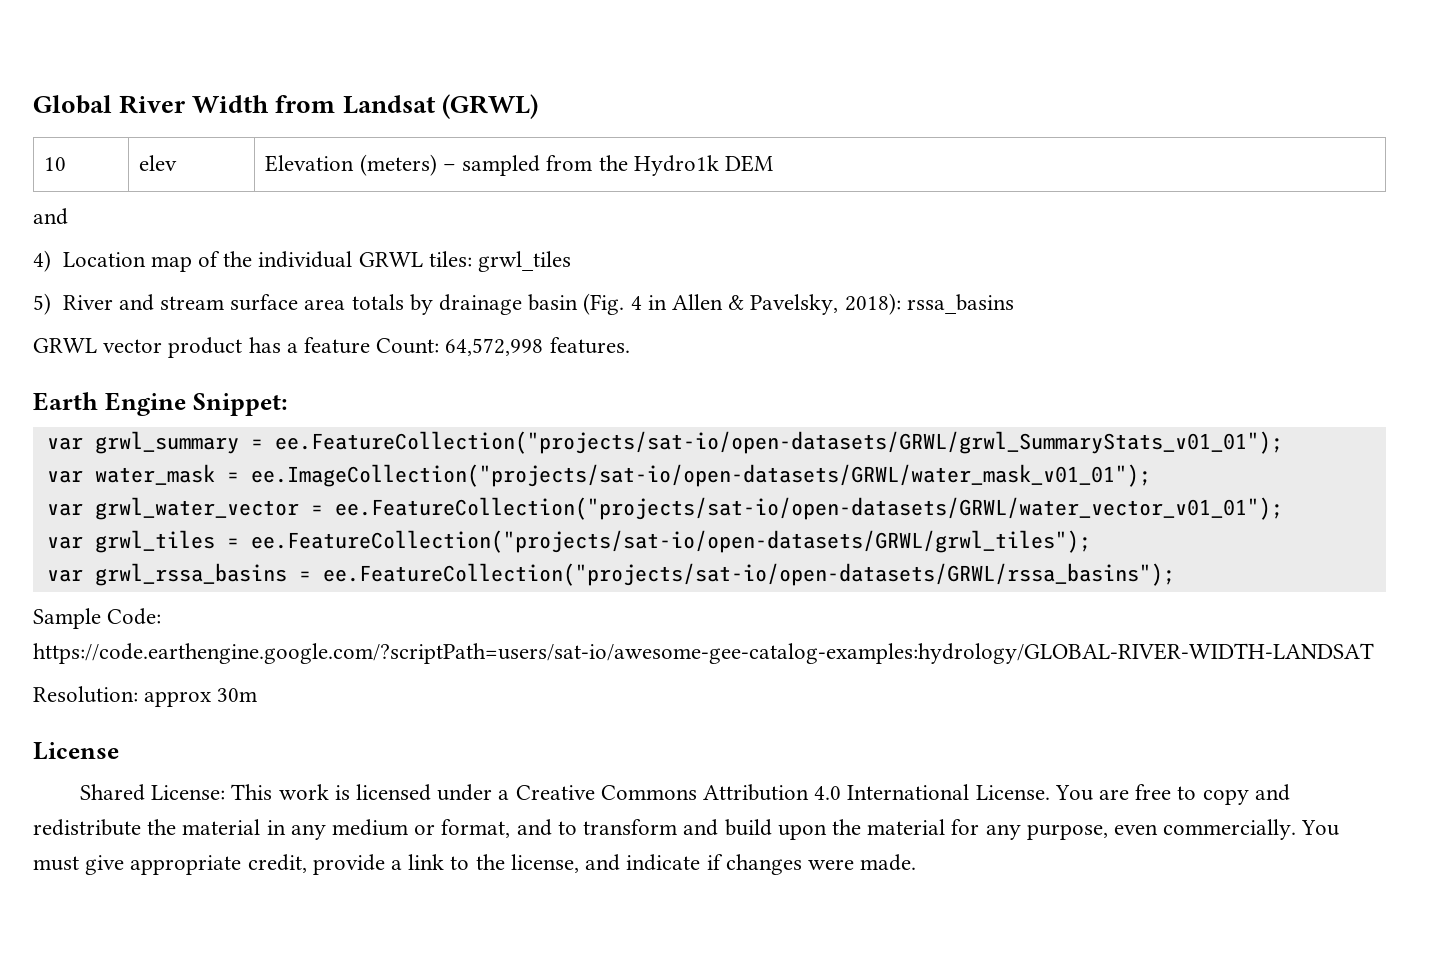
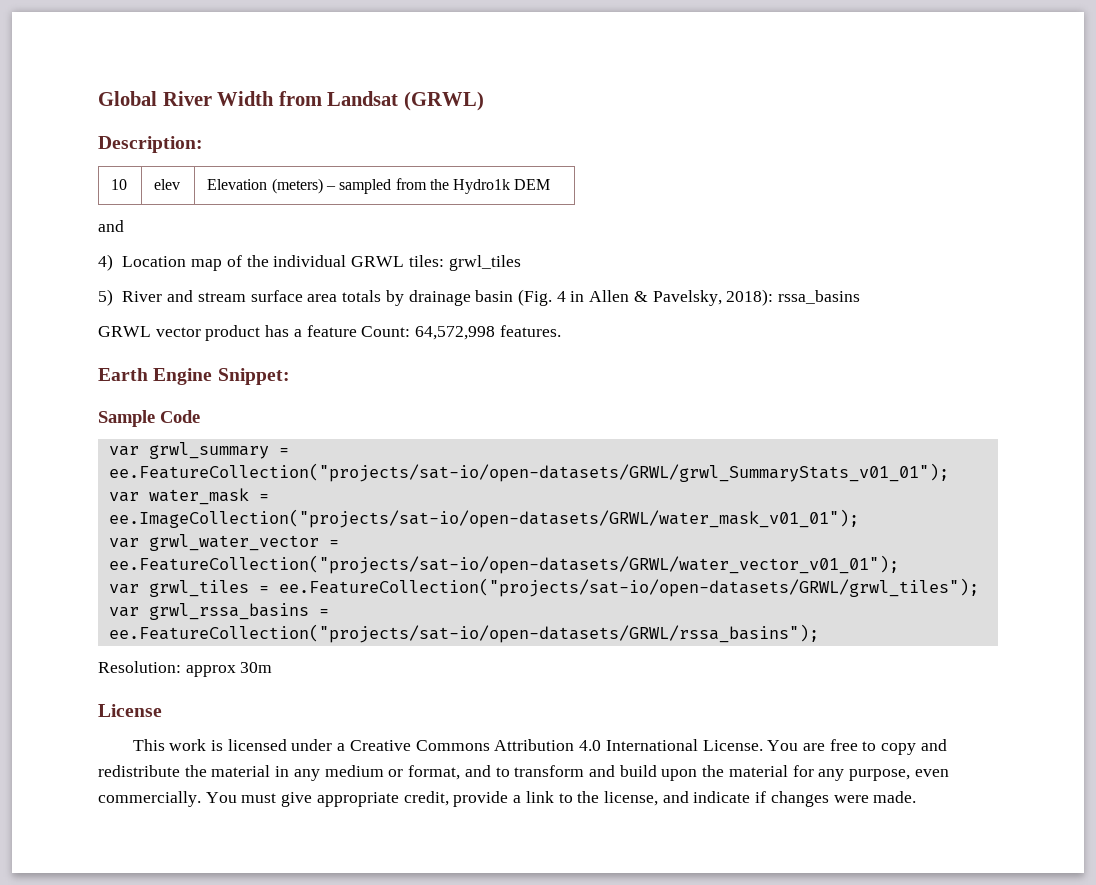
+ Description:
+ Sample Code
- Sample Code: https://code.earthengine.google.com/?scriptPath=users/sat-io/awesome-gee-catalog-examples:hydrology/GLOBAL-RIVER-WIDTH-LANDSAT
- Shared License: This work is licensed under a Creative Commons Attribution 4.0 International License.
+ This work is licensed under a Creative Commons Attribution 4.0 International License.

